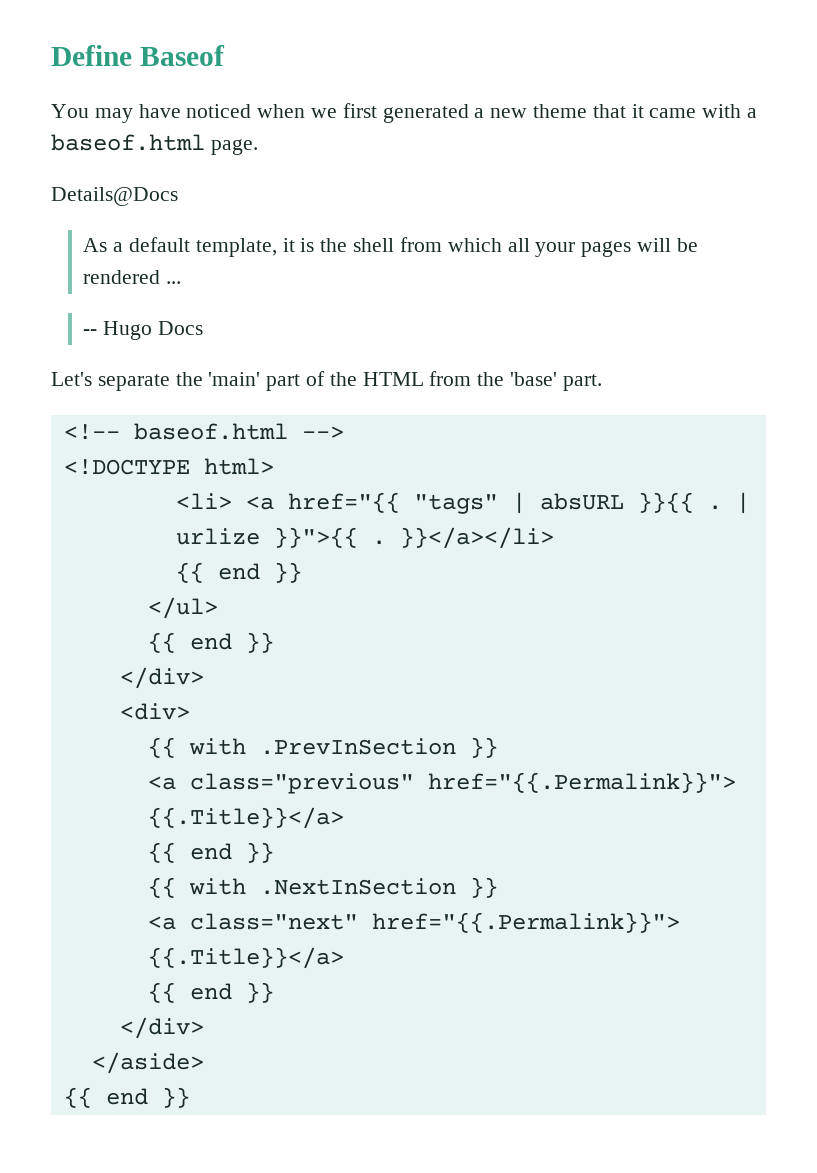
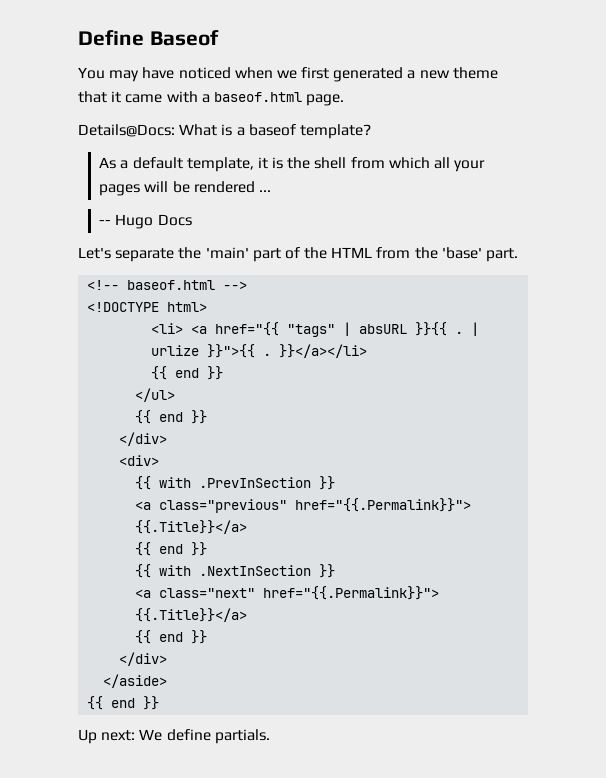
- Details@Docs
+ Details@Docs: What is a baseof template?
+ Up next: We define partials.

